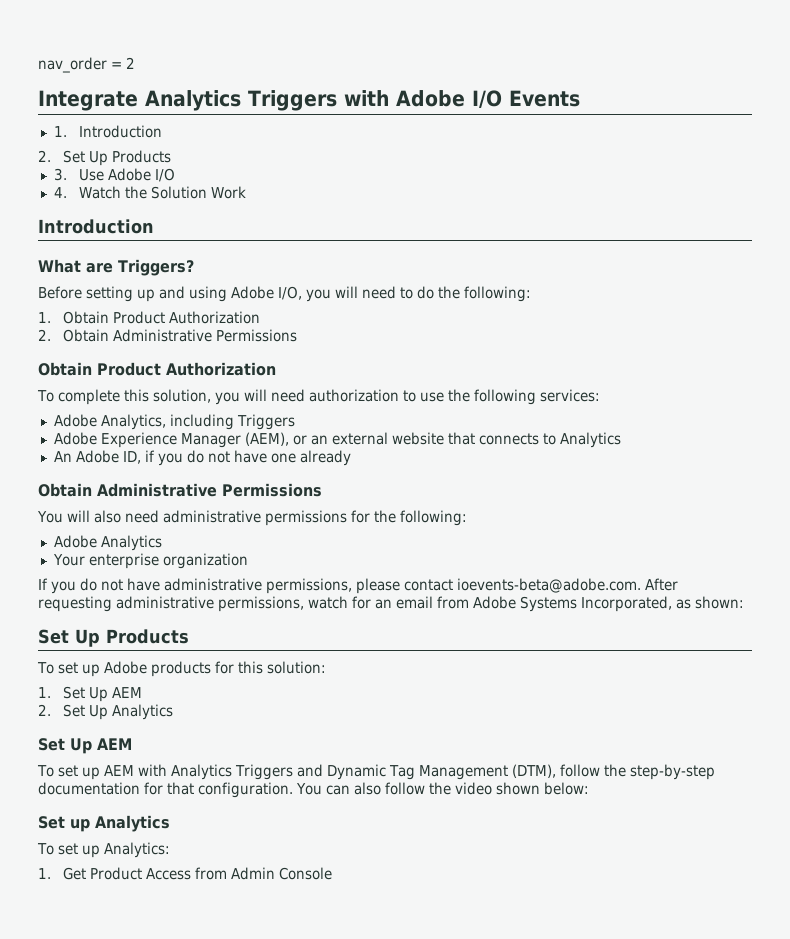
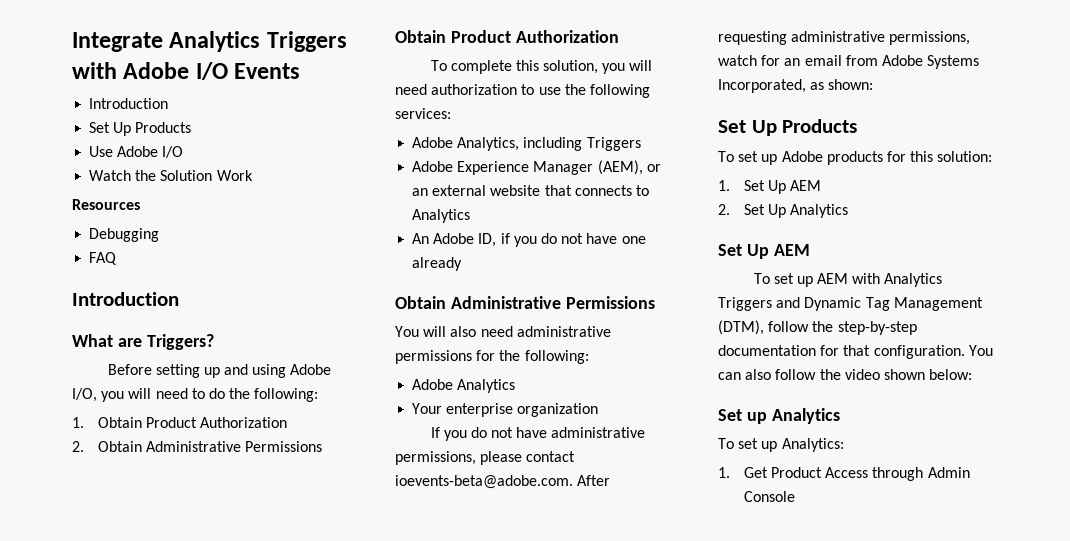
- nav_order = 2
  Integrate Analytics Triggers with Adobe I/O Events
- 1. Introduction
- 2. Set Up Products
- 3. Use Adobe I/O
+ Introduction
+ Set Up Products
+ Use Adobe I/O
- 4. Watch the Solution Work
+ Watch the Solution Work
+ Resources
+ Debugging
+ FAQ
- 1. Get Product Access from Admin Console
+ 1. Get Product Access through Admin Console

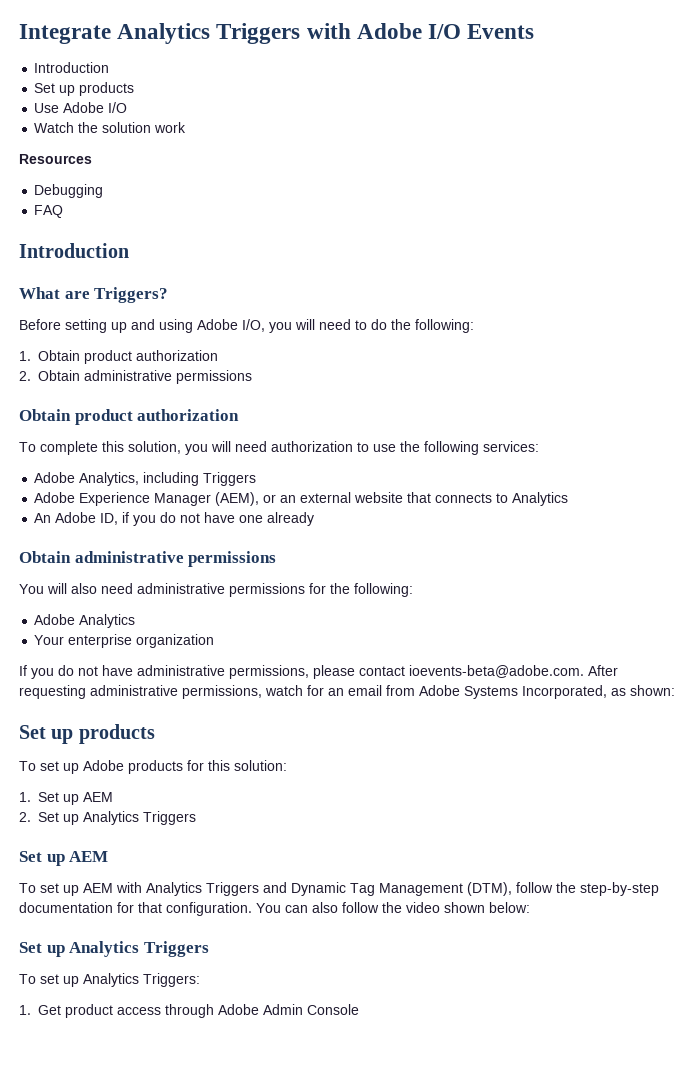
  Integrate Analytics Triggers with Adobe I/O Events
  Introduction
- Set Up Products
+ Set up products
- Watch the Solution Work
+ Watch the solution work
- 1. Obtain Product Authorization
+ 1. Obtain product authorization
- 2. Obtain Administrative Permissions
- Obtain Product Authorization
+ 2. Obtain administrative permissions
+ Obtain product authorization
  An Adobe ID, if you do not have one already
- Obtain Administrative Permissions
+ Obtain administrative permissions
  If you do not have administrative permissions, please contact ioevents-beta@adobe.com. After requesting administrative permissions, watch for an email from Adobe Systems Incorporated, as shown:
- Set Up Products
+ Set up products
- 1. Set Up AEM
+ 1. Set up AEM
- 2. Set Up Analytics
- Set Up AEM
+ 2. Set up Analytics Triggers
+ Set up AEM
  You can also follow the video shown below:
- Set up Analytics
- To set up Analytics:
+ Set up Analytics Triggers
+ To set up Analytics Triggers:
- 1. Get Product Access through Admin Console
+ 1. Get product access through Adobe Admin Console

